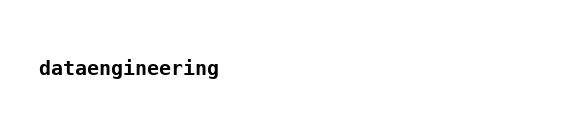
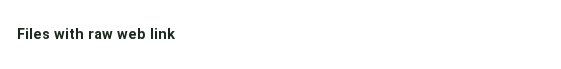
- dataengineering
+ Files with raw web link

